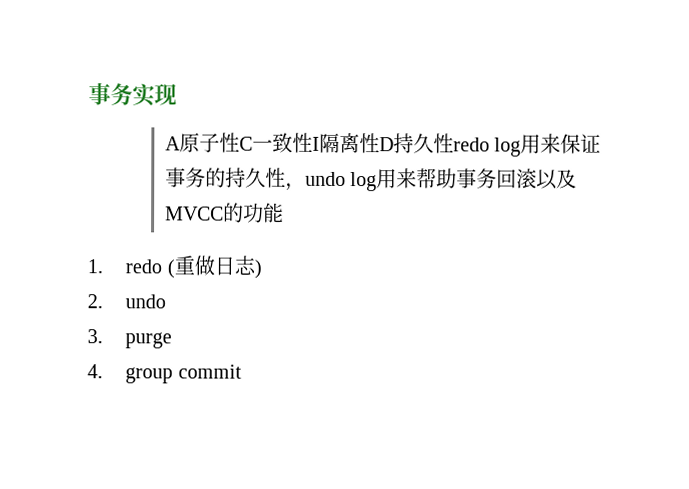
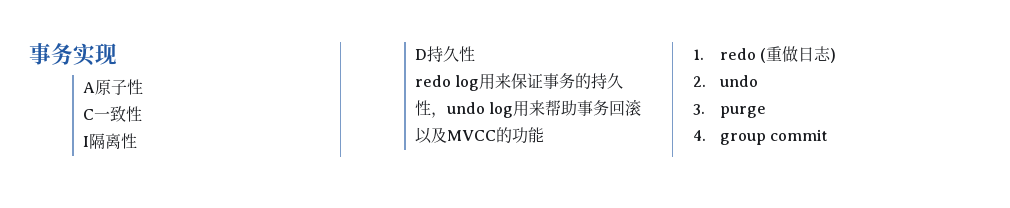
- A原子性C一致性I隔离性D持久性redo log用来保证事务的持久性，undo log用来帮助事务回滚以及MVCC的功能
+ A原子性
+ C一致性
+ I隔离性
+ D持久性
+ redo log用来保证事务的持久性，undo log用来帮助事务回滚以及MVCC的功能

